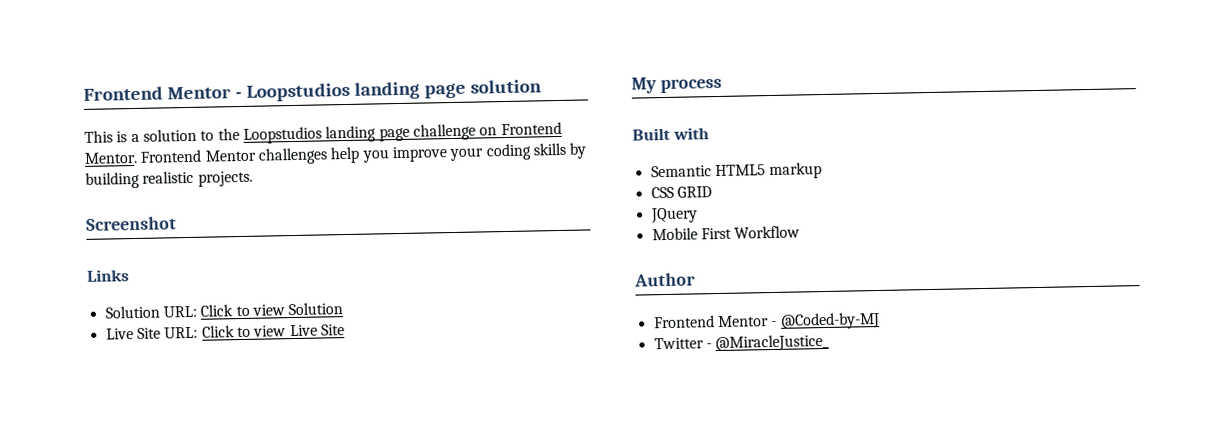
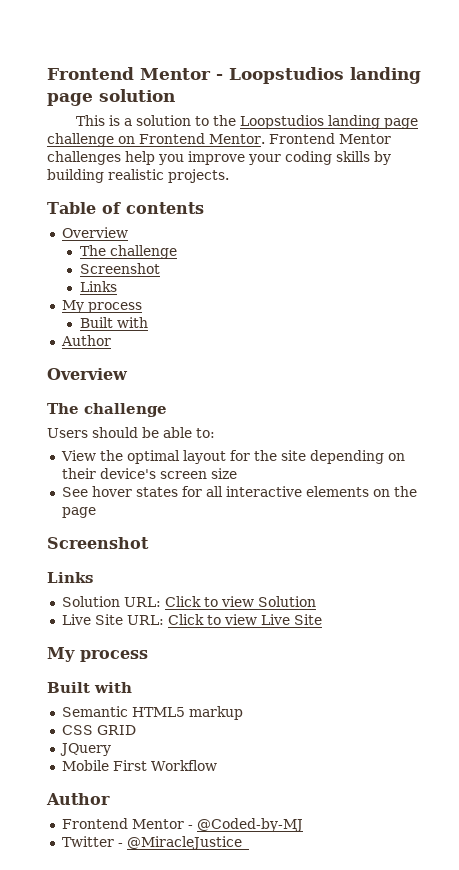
+ Table of contents
+ Overview
+ The challenge
+ Screenshot
+ Links
+ My process
+ Built with
+ Author
+ Overview
+ The challenge
+ Users should be able to:
+ View the optimal layout for the site depending on their device's screen size
+ See hover states for all interactive elements on the page

